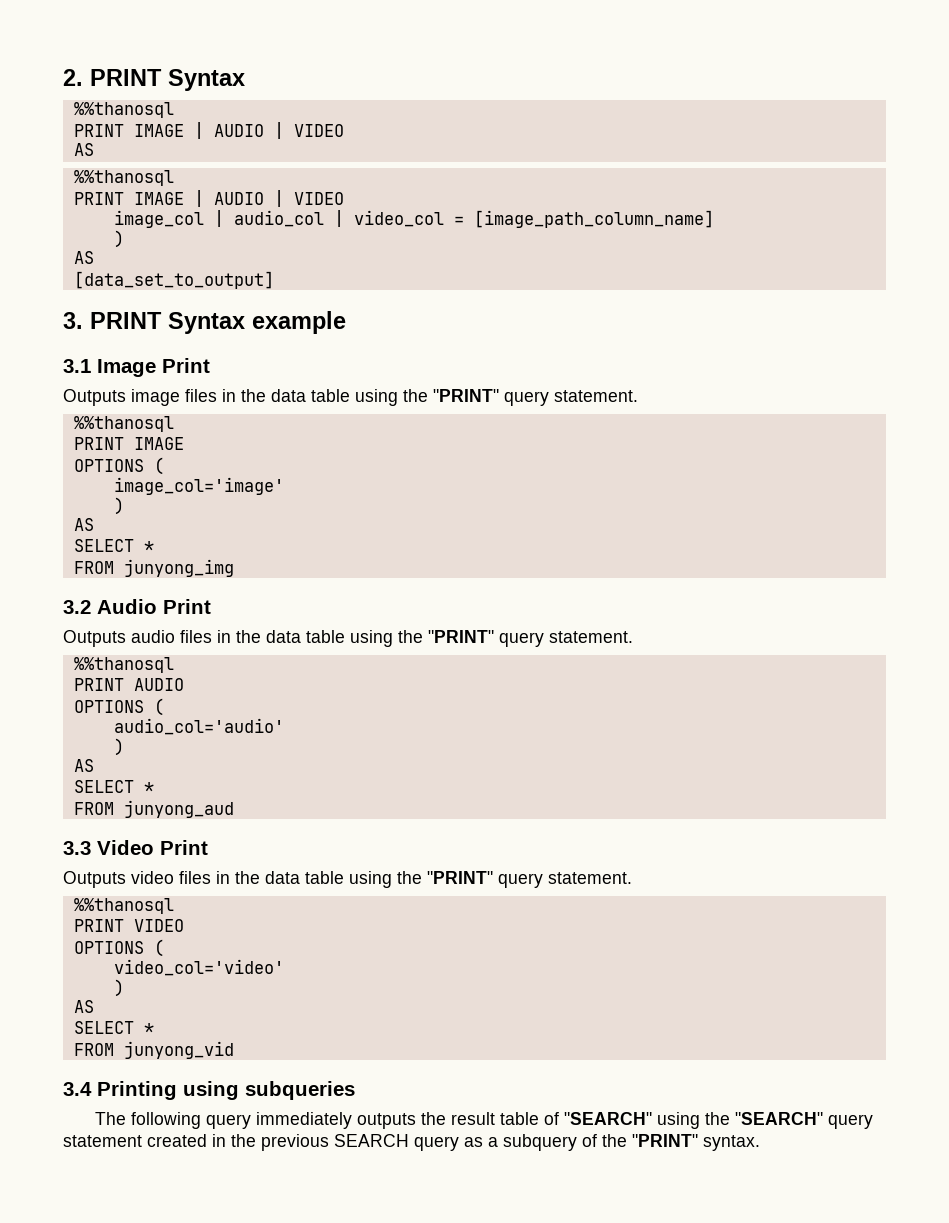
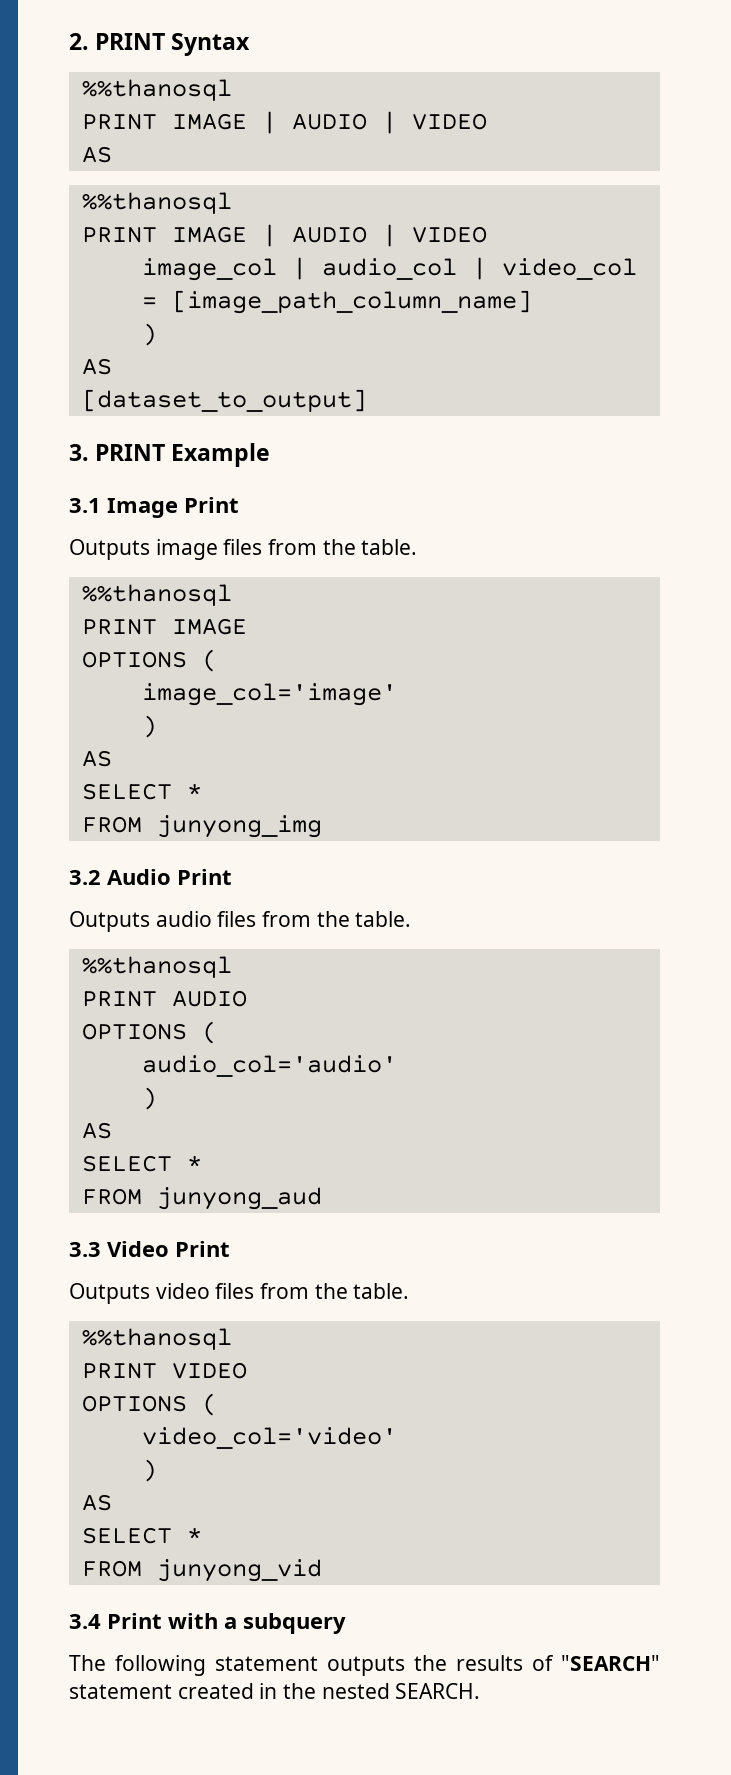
- [data_set_to_output]
+ [dataset_to_output]
- 3. PRINT Syntax example
+ 3. PRINT Example
- Outputs image files in the data table using the "PRINT" query statement.
+ Outputs image files from the table.
- Outputs audio files in the data table using the "PRINT" query statement.
+ Outputs audio files from the table.
- Outputs video files in the data table using the "PRINT" query statement.
+ Outputs video files from the table.
- 3.4 Printing using subqueries
- The following query immediately outputs the result table of "SEARCH" using the "SEARCH" query statement created in the previous SEARCH query as a subquery of the "PRINT" syntax.
+ 3.4 Print with a subquery
+ The following statement outputs the results of "SEARCH" statement created in the nested SEARCH.

